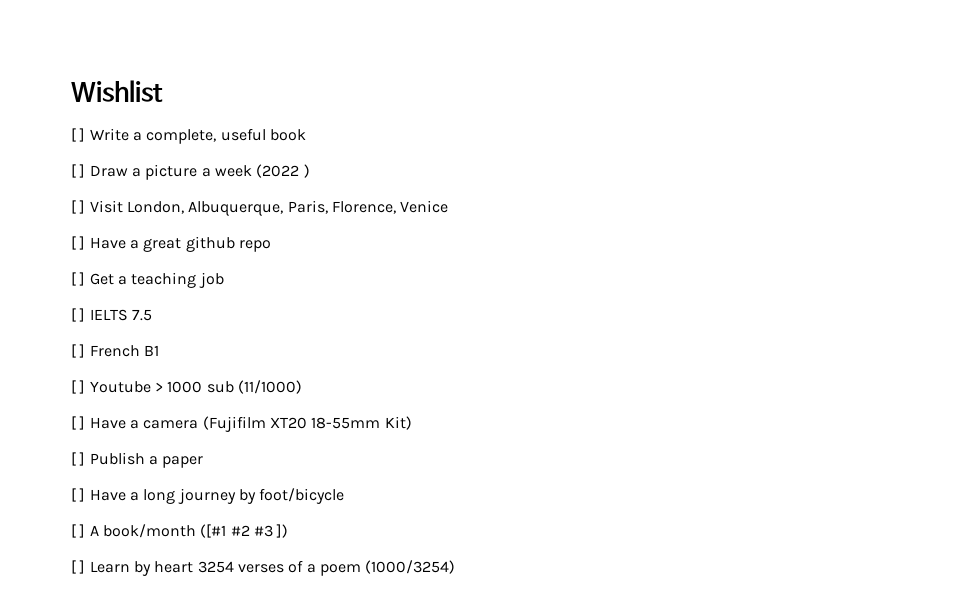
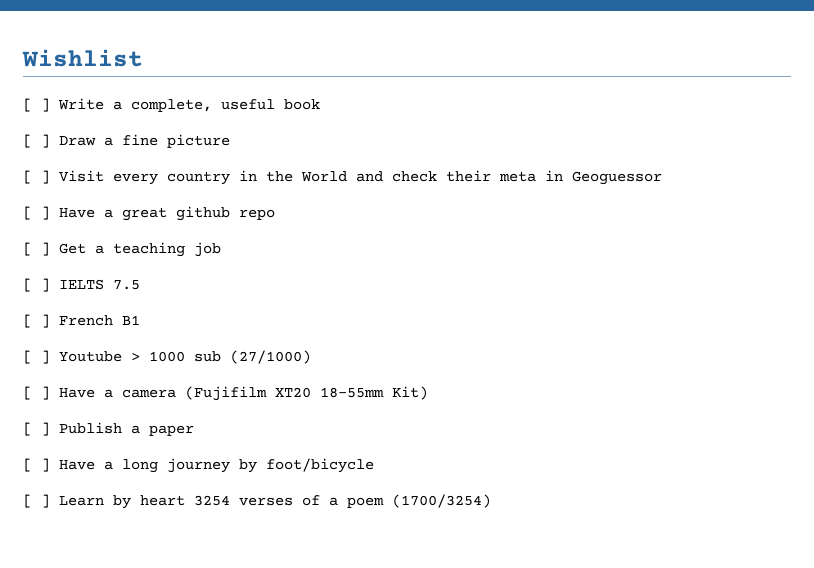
- [ ] Draw a picture a week (2022 )
+ [ ] Draw a fine picture
- [ ] Visit London, Albuquerque, Paris, Florence, Venice
+ [ ] Visit every country in the World and check their meta in Geoguessor
- [ ] Youtube > 1000 sub (11/1000)
+ [ ] Youtube > 1000 sub (27/1000)
- [ ] A book/month ([#1 #2 #3 ])
- [ ] Learn by heart 3254 verses of a poem (1000/3254)
+ [ ] Learn by heart 3254 verses of a poem (1700/3254)

